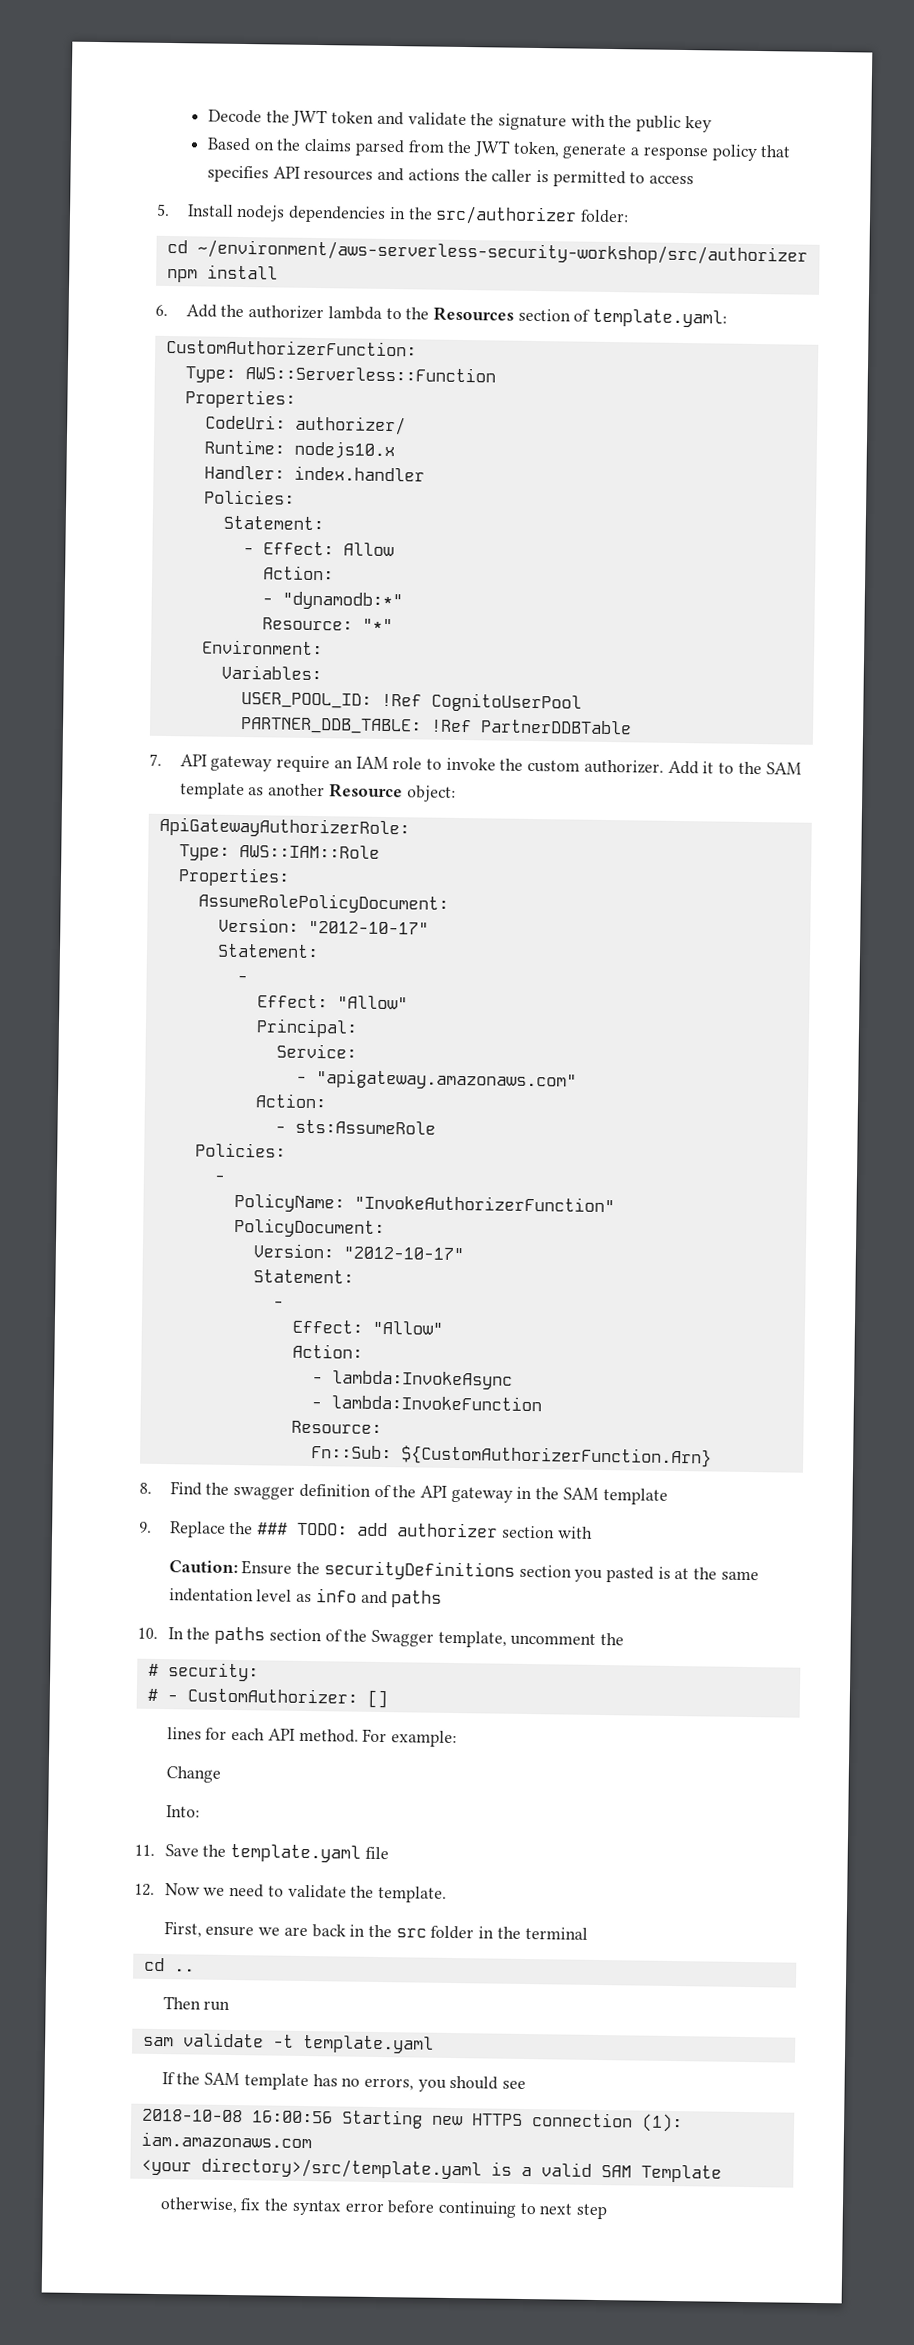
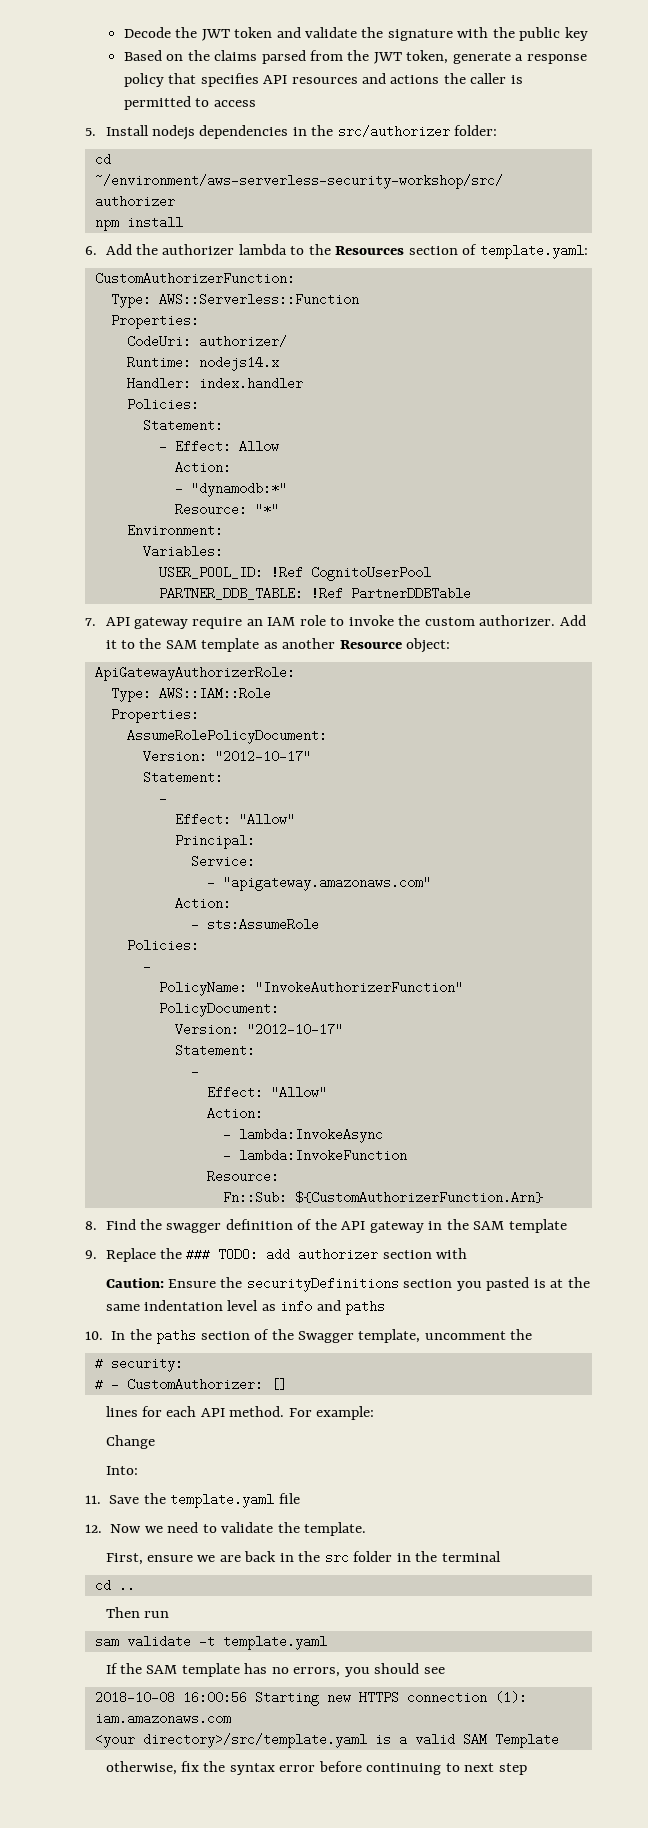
- Runtime: nodejs10.x
+ Runtime: nodejs14.x

